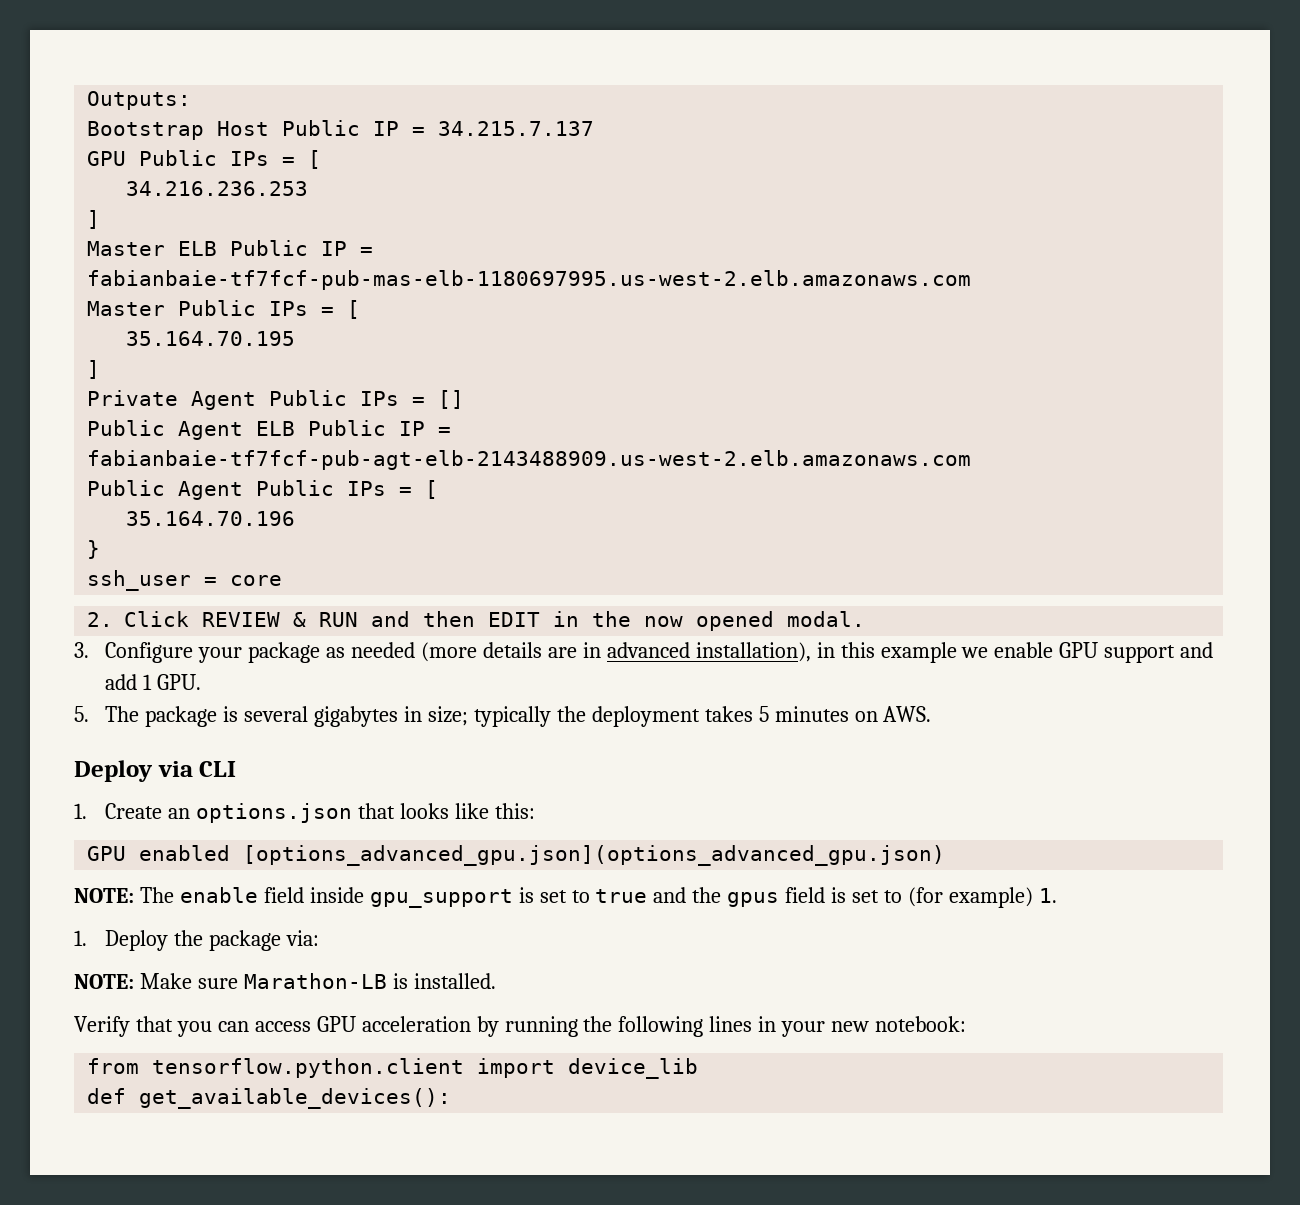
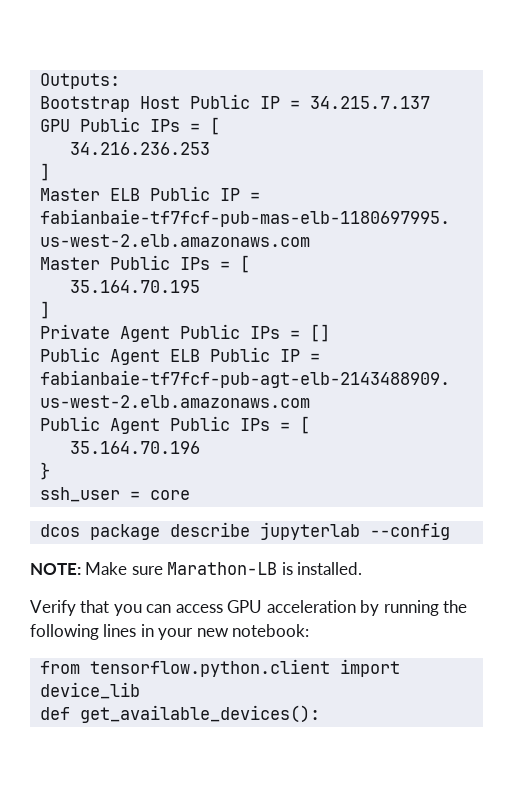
- 2. Click REVIEW & RUN and then EDIT in the now opened modal.
- 3. Configure your package as needed (more details are in advanced installation), in this example we enable GPU support and add 1 GPU.
- 5. The package is several gigabytes in size; typically the deployment takes 5 minutes on AWS.
- Deploy via CLI
- 1. Create an options.json that looks like this:
- GPU enabled [options_advanced_gpu.json](options_advanced_gpu.json)
- NOTE: The enable field inside gpu_support is set to true and the gpus field is set to (for example) 1.
- 1. Deploy the package via:
+ dcos package describe jupyterlab --config

